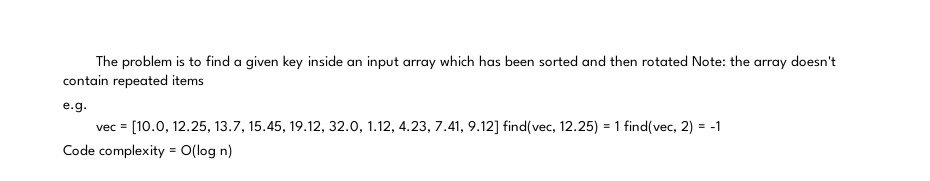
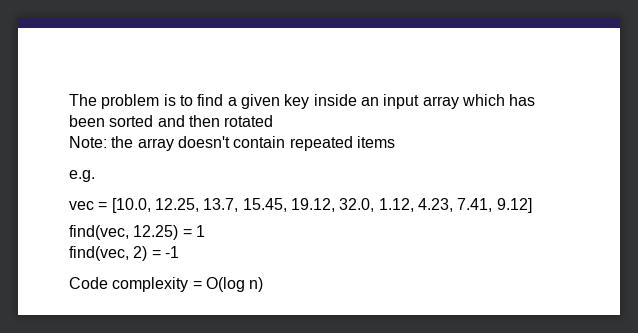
- The problem is to find a given key inside an input array which has been sorted and then rotated Note: the array doesn't contain repeated items
+ The problem is to find a given key inside an input array which has been sorted and then rotated
+ Note: the array doesn't contain repeated items
- vec = [10.0, 12.25, 13.7, 15.45, 19.12, 32.0, 1.12, 4.23, 7.41, 9.12] find(vec, 12.25) = 1 find(vec, 2) = -1
+ vec = [10.0, 12.25, 13.7, 15.45, 19.12, 32.0, 1.12, 4.23, 7.41, 9.12]
+ find(vec, 12.25) = 1
+ find(vec, 2) = -1

